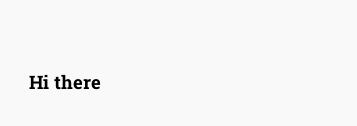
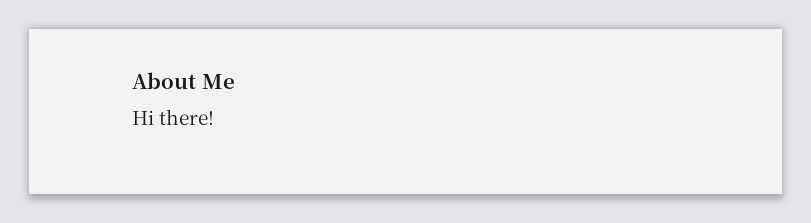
- Hi there
+ About Me
+ Hi there!

